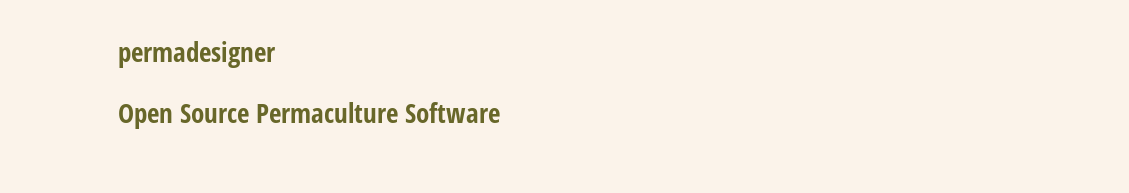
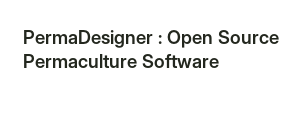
- permadesigner
- Open Source Permaculture Software
+ PermaDesigner : Open Source Permaculture Software

